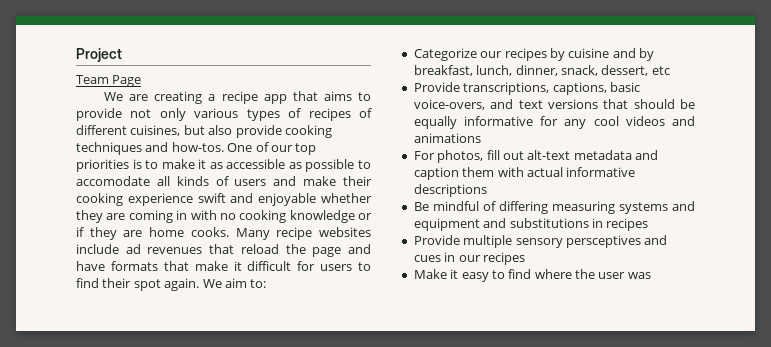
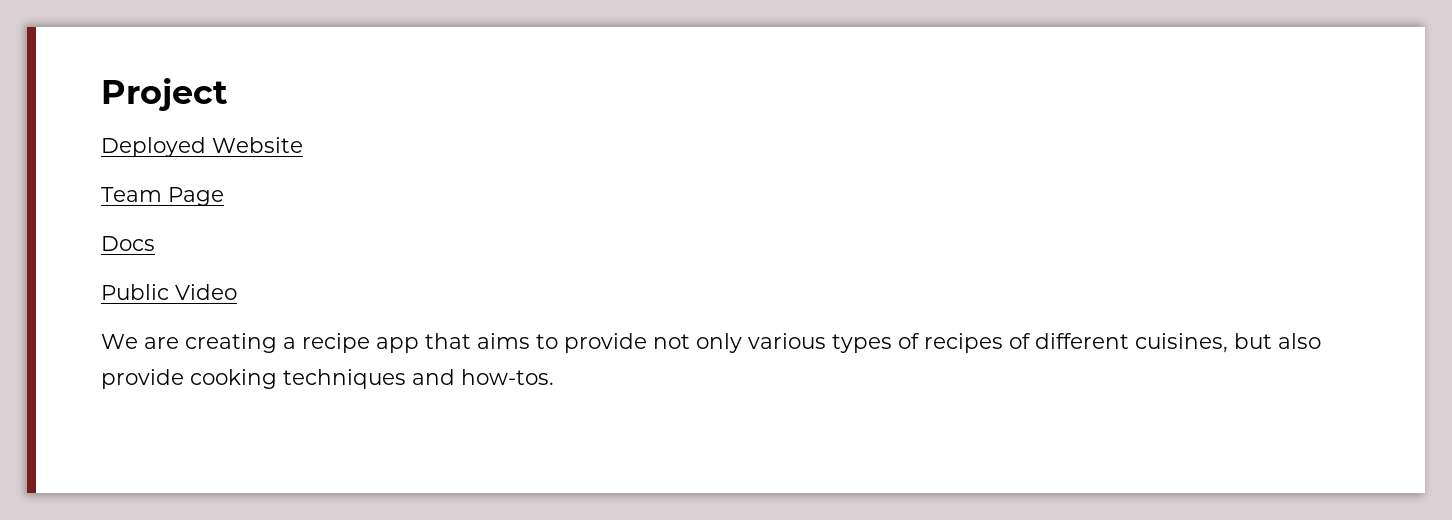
+ Deployed Website
+ Docs
+ Public Video
- One of our top priorities is to make it as accessible as possible to accomodate all kinds of users and make their cooking experience swift and enjoyable whether they are coming in with no cooking knowledge or if they are home cooks. Many recipe websites include ad revenues that reload the page and have formats that make it difficult for users to find their spot again. We aim to:
- Categorize our recipes by cuisine and by breakfast, lunch, dinner, snack, dessert, etc
- Provide transcriptions, captions, basic voice-overs, and text versions that should be equally informative for any cool videos and animations
- For photos, fill out alt-text metadata and caption them with actual informative descriptions
- Be mindful of differing measuring systems and equipment and substitutions in recipes
- Provide multiple sensory persceptives and cues in our recipes
- Make it easy to find where the user was

